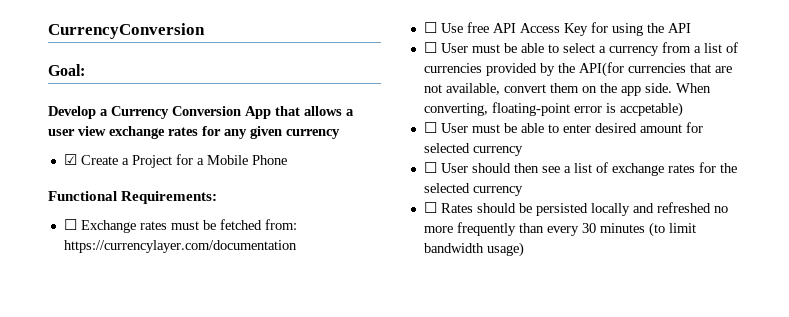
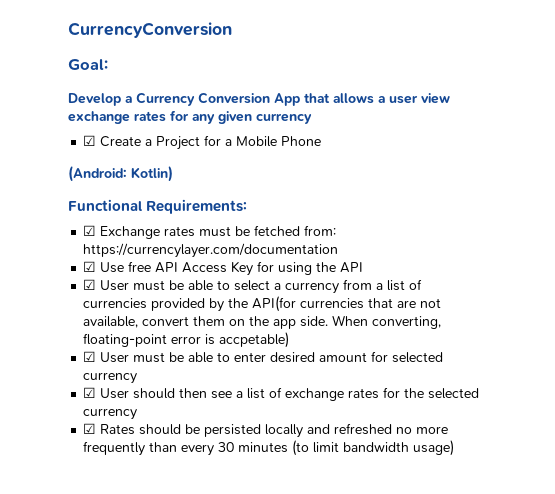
+ (Android: Kotlin)
- ☐ Exchange rates must be fetched from: https://currencylayer.com/documentation
+ ☑ Exchange rates must be fetched from: https://currencylayer.com/documentation
- ☐ Use free API Access Key for using the API
+ ☑ Use free API Access Key for using the API
- ☐ User must be able to select a currency from a list of currencies provided by the API(for currencies that are not available, convert them on the app side.
+ ☑ User must be able to select a currency from a list of currencies provided by the API(for currencies that are not available, convert them on the app side.
- ☐ User must be able to enter desired amount for selected currency
+ ☑ User must be able to enter desired amount for selected currency
- ☐ User should then see a list of exchange rates for the selected currency
+ ☑ User should then see a list of exchange rates for the selected currency
- ☐ Rates should be persisted locally and refreshed no more frequently than every 30 minutes (to limit bandwidth usage)
+ ☑ Rates should be persisted locally and refreshed no more frequently than every 30 minutes (to limit bandwidth usage)

